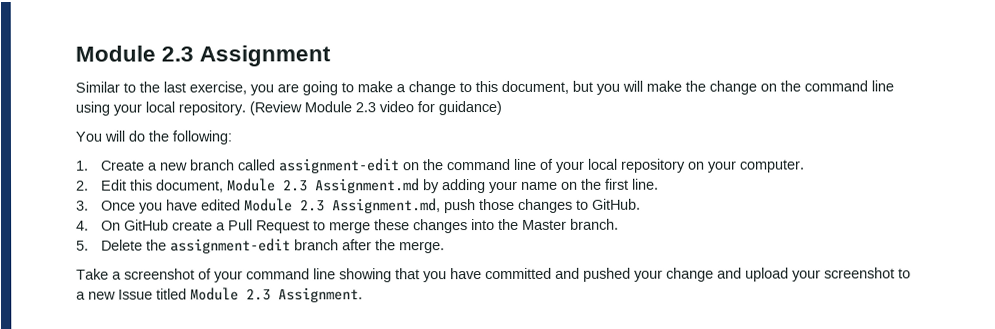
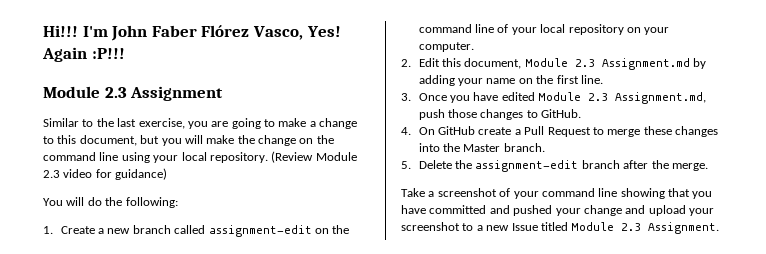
+ Hi!!! I'm John Faber Flórez Vasco, Yes! Again :P!!!

